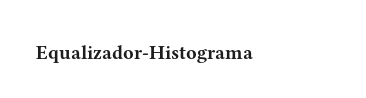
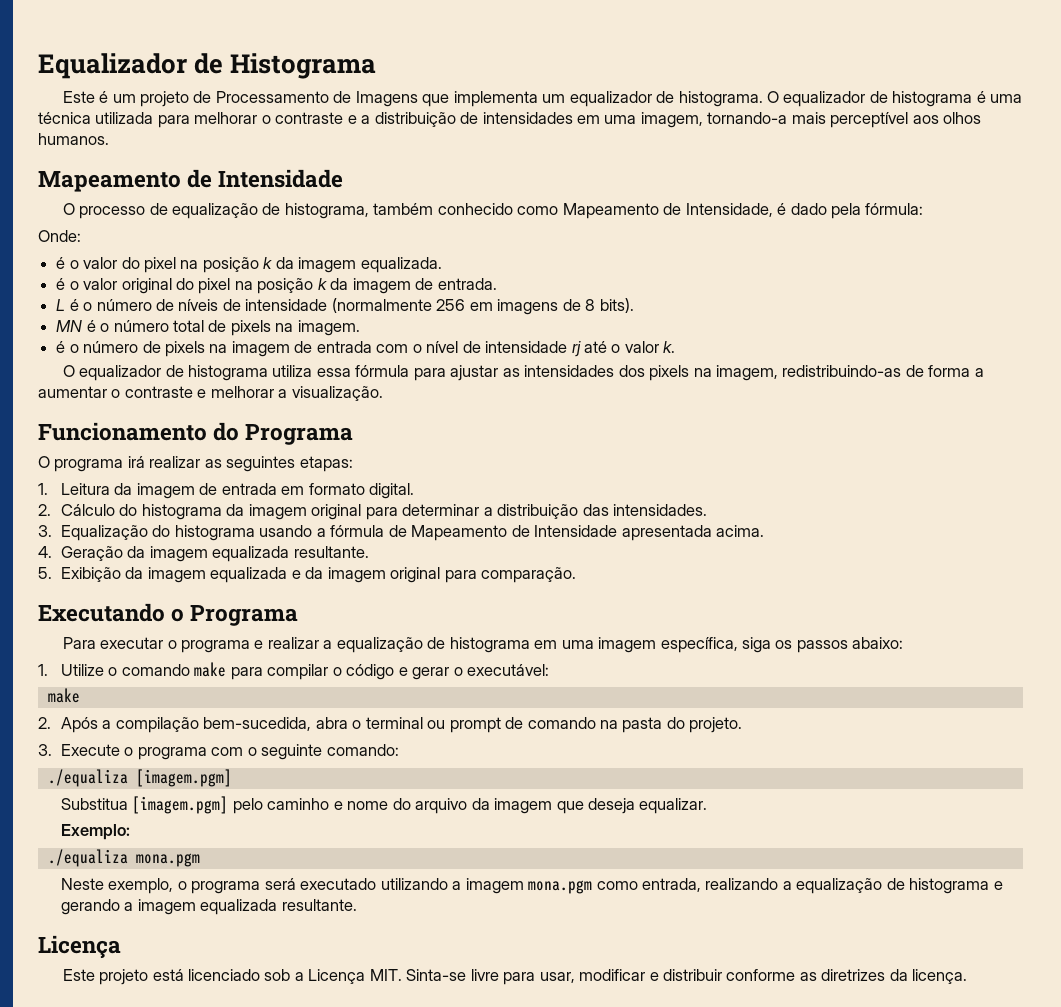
- Equalizador-Histograma
+ Equalizador de Histograma
+ Este é um projeto de Processamento de Imagens que implementa um equalizador de histograma. O equalizador de histograma é uma técnica utilizada para melhorar o contraste e a distribuição de intensidades em uma imagem, tornando-a mais perceptível aos olhos humanos.
+ Mapeamento de Intensidade
+ O processo de equalização de histograma, também conhecido como Mapeamento de Intensidade, é dado pela fórmula:
+ Onde:
+ é o valor do pixel na posição k da imagem equalizada.
+ é o valor original do pixel na posição k da imagem de entrada.
+ L é o número de níveis de intensidade (normalmente 256 em imagens de 8 bits).
+ MN é o número total de pixels na imagem.
+ é o número de pixels na imagem de entrada com o nível de intensidade rj até o valor k.
+ O equalizador de histograma utiliza essa fórmula para ajustar as intensidades dos pixels na imagem, redistribuindo-as de forma a aumentar o contraste e melhorar a visualização.
+ Funcionamento do Programa
+ O programa irá realizar as seguintes etapas:
+ 1. Leitura da imagem de entrada em formato digital.
+ 2. Cálculo do histograma da imagem original para determinar a distribuição das intensidades.
+ 3. Equalização do histograma usando a fórmula de Mapeamento de Intensidade apresentada acima.
+ 4. Geração da imagem equalizada resultante.
+ 5. Exibição da imagem equalizada e da imagem original para comparação.
+ Executando o Programa
+ Para executar o programa e realizar a equalização de histograma em uma imagem específica, siga os passos abaixo:
+ 1. Utilize o comando make para compilar o código e gerar o executável:
+ make
+ 2. Após a compilação bem-sucedida, abra o terminal ou prompt de comando na pasta do projeto.
+ 3. Execute o programa com o seguinte comando:
+ ./equaliza [imagem.pgm]
+ Substitua [imagem.pgm] pelo caminho e nome do arquivo da imagem que deseja equalizar.
+ Exemplo:
+ ./equaliza mona.pgm
+ Neste exemplo, o programa será executado utilizando a imagem mona.pgm como entrada, realizando a equalização de histograma e gerando a imagem equalizada resultante.
+ Licença
+ Este projeto está licenciado sob a Licença MIT. Sinta-se livre para usar, modificar e distribuir conforme as diretrizes da licença.

